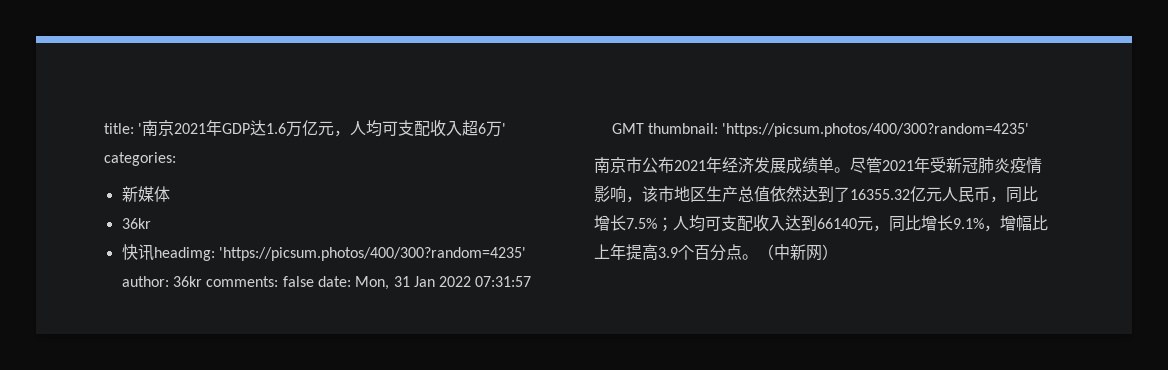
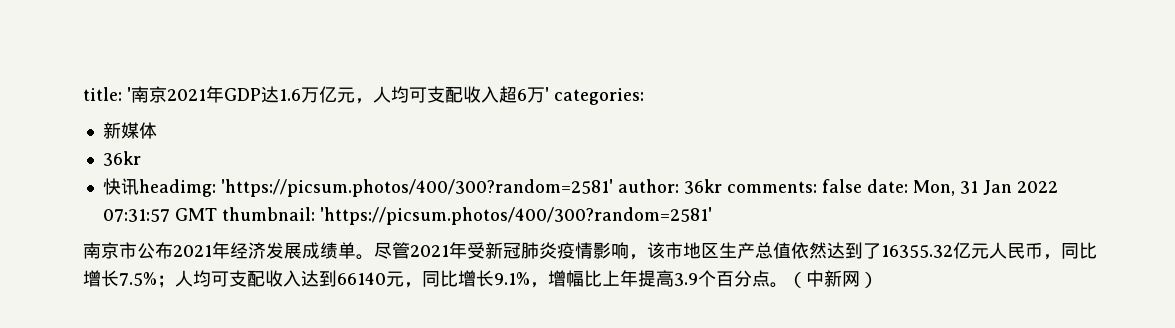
- 快讯headimg: 'https://picsum.photos/400/300?random=4235' author: 36kr comments: false date: Mon, 31 Jan 2022 07:31:57 GMT thumbnail: 'https://picsum.photos/400/300?random=4235'
+ 快讯headimg: 'https://picsum.photos/400/300?random=2581' author: 36kr comments: false date: Mon, 31 Jan 2022 07:31:57 GMT thumbnail: 'https://picsum.photos/400/300?random=2581'

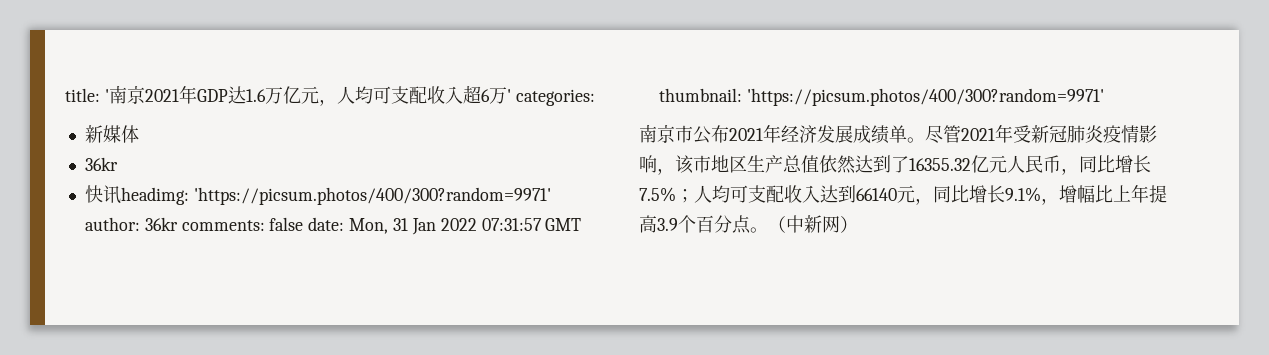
- 快讯headimg: 'https://picsum.photos/400/300?random=2581' author: 36kr comments: false date: Mon, 31 Jan 2022 07:31:57 GMT thumbnail: 'https://picsum.photos/400/300?random=2581'
+ 快讯headimg: 'https://picsum.photos/400/300?random=9971' author: 36kr comments: false date: Mon, 31 Jan 2022 07:31:57 GMT thumbnail: 'https://picsum.photos/400/300?random=9971'

